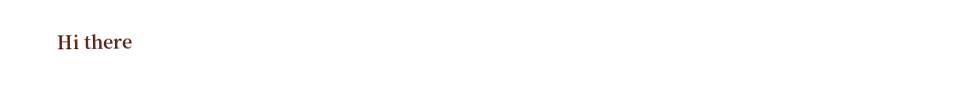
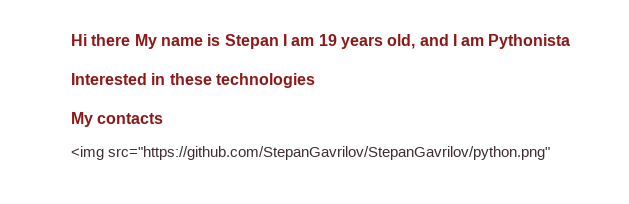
- Hi there
+ Hi there My name is Stepan I am 19 years old, and I am Pythonista
+ Interested in these technologies
+ My contacts
+ <img src="https://github.com/StepanGavrilov/StepanGavrilov/python.png"

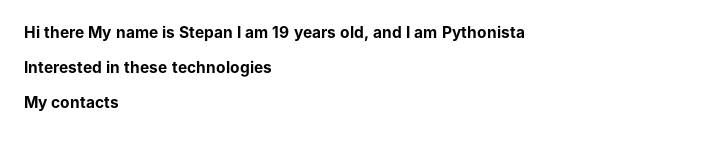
- <img src="https://github.com/StepanGavrilov/StepanGavrilov/python.png"

